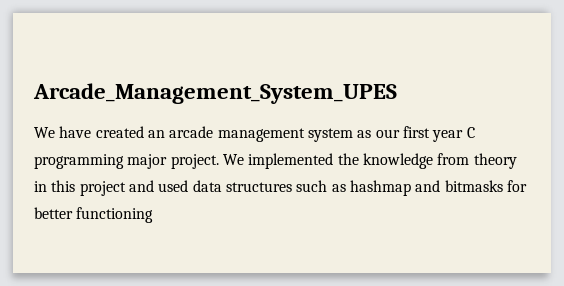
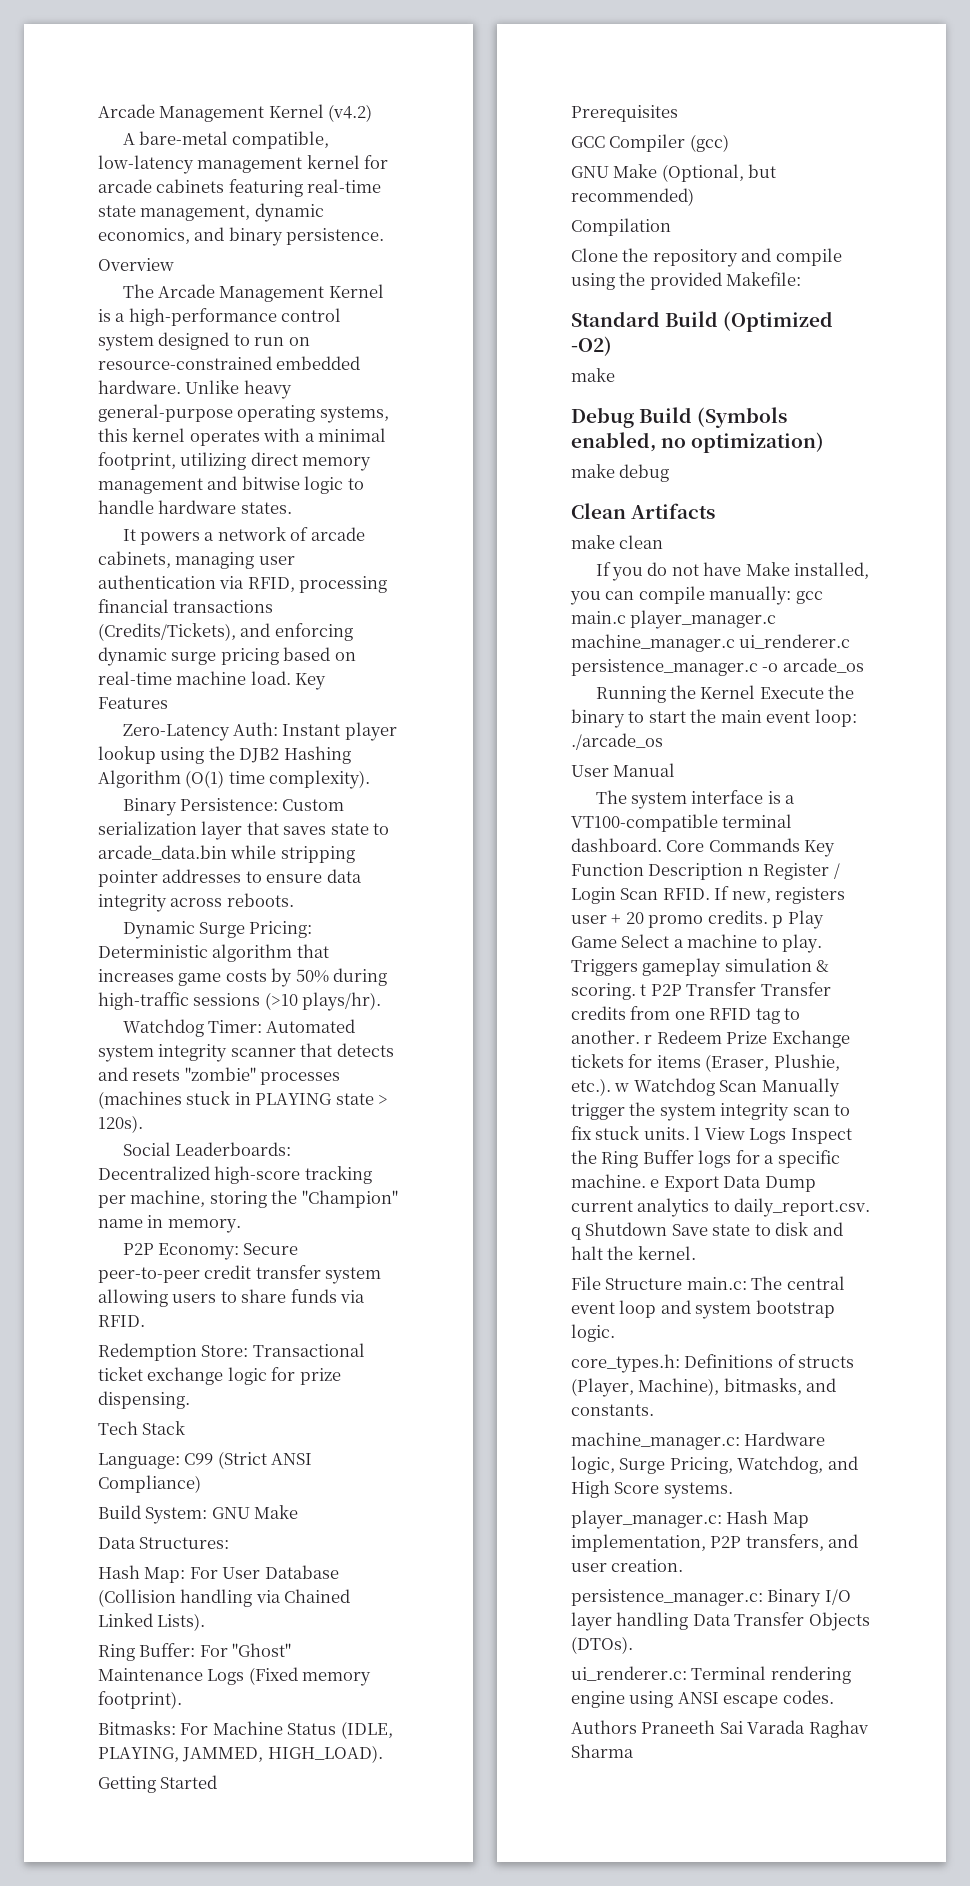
- Arcade_Management_System_UPES
- We have created an arcade management system as our first year C programming major project. We implemented the knowledge from theory in this project and used data structures such as hashmap and bitmasks for better functioning
+ Arcade Management Kernel (v4.2)
+ A bare-metal compatible, low-latency management kernel for arcade cabinets featuring real-time state management, dynamic economics, and binary persistence.
+ Overview
+ The Arcade Management Kernel is a high-performance control system designed to run on resource-constrained embedded hardware. Unlike heavy general-purpose operating systems, this kernel operates with a minimal footprint, utilizing direct memory management and bitwise logic to handle hardware states.
+ It powers a network of arcade cabinets, managing user authentication via RFID, processing financial transactions (Credits/Tickets), and enforcing dynamic surge pricing based on real-time machine load. Key Features
+ Zero-Latency Auth: Instant player lookup using the DJB2 Hashing Algorithm (O(1) time complexity).
+ Binary Persistence: Custom serialization layer that saves state to arcade_data.bin while stripping pointer addresses to ensure data integrity across reboots.
+ Dynamic Surge Pricing: Deterministic algorithm that increases game costs by 50% during high-traffic sessions (>10 plays/hr).
+ Watchdog Timer: Automated system integrity scanner that detects and resets "zombie" processes (machines stuck in PLAYING state > 120s).
+ Social Leaderboards: Decentralized high-score tracking per machine, storing the "Champion" name in memory.
+ P2P Economy: Secure peer-to-peer credit transfer system allowing users to share funds via RFID.
+ Redemption Store: Transactional ticket exchange logic for prize dispensing.
+ Tech Stack
+ Language: C99 (Strict ANSI Compliance)
+ Build System: GNU Make
+ Data Structures:
+ Hash Map: For User Database (Collision handling via Chained Linked Lists).
+ Ring Buffer: For "Ghost" Maintenance Logs (Fixed memory footprint).
+ Bitmasks: For Machine Status (IDLE, PLAYING, JAMMED, HIGH_LOAD).
+ Getting Started
+ Prerequisites
+ GCC Compiler (gcc)
+ GNU Make (Optional, but recommended)
+ Compilation
+ Clone the repository and compile using the provided Makefile:
+ Standard Build (Optimized -O2)
+ make
+ Debug Build (Symbols enabled, no optimization)
+ make debug
+ Clean Artifacts
+ make clean
+ If you do not have Make installed, you can compile manually: gcc main.c player_manager.c machine_manager.c ui_renderer.c persistence_manager.c -o arcade_os
+ Running the Kernel Execute the binary to start the main event loop: ./arcade_os
+ User Manual
+ The system interface is a VT100-compatible terminal dashboard. Core Commands Key Function Description n Register / Login Scan RFID. If new, registers user + 20 promo credits. p Play Game Select a machine to play. Triggers gameplay simulation & scoring. t P2P Transfer Transfer credits from one RFID tag to another. r Redeem Prize Exchange tickets for items (Eraser, Plushie, etc.). w Watchdog Scan Manually trigger the system integrity scan to fix stuck units. l View Logs Inspect the Ring Buffer logs for a specific machine. e Export Data Dump current analytics to daily_report.csv. q Shutdown Save state to disk and halt the kernel.
+ File Structure main.c: The central event loop and system bootstrap logic.
+ core_types.h: Definitions of structs (Player, Machine), bitmasks, and constants.
+ machine_manager.c: Hardware logic, Surge Pricing, Watchdog, and High Score systems.
+ player_manager.c: Hash Map implementation, P2P transfers, and user creation.
+ persistence_manager.c: Binary I/O layer handling Data Transfer Objects (DTOs).
+ ui_renderer.c: Terminal rendering engine using ANSI escape codes.
+ Authors Praneeth Sai Varada Raghav Sharma

